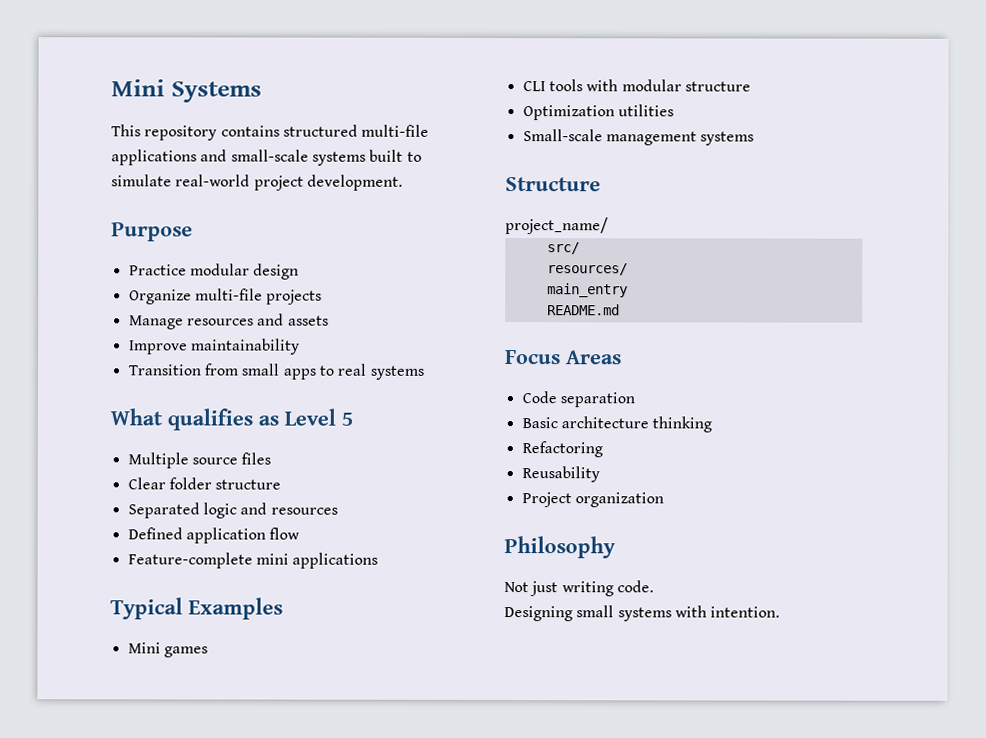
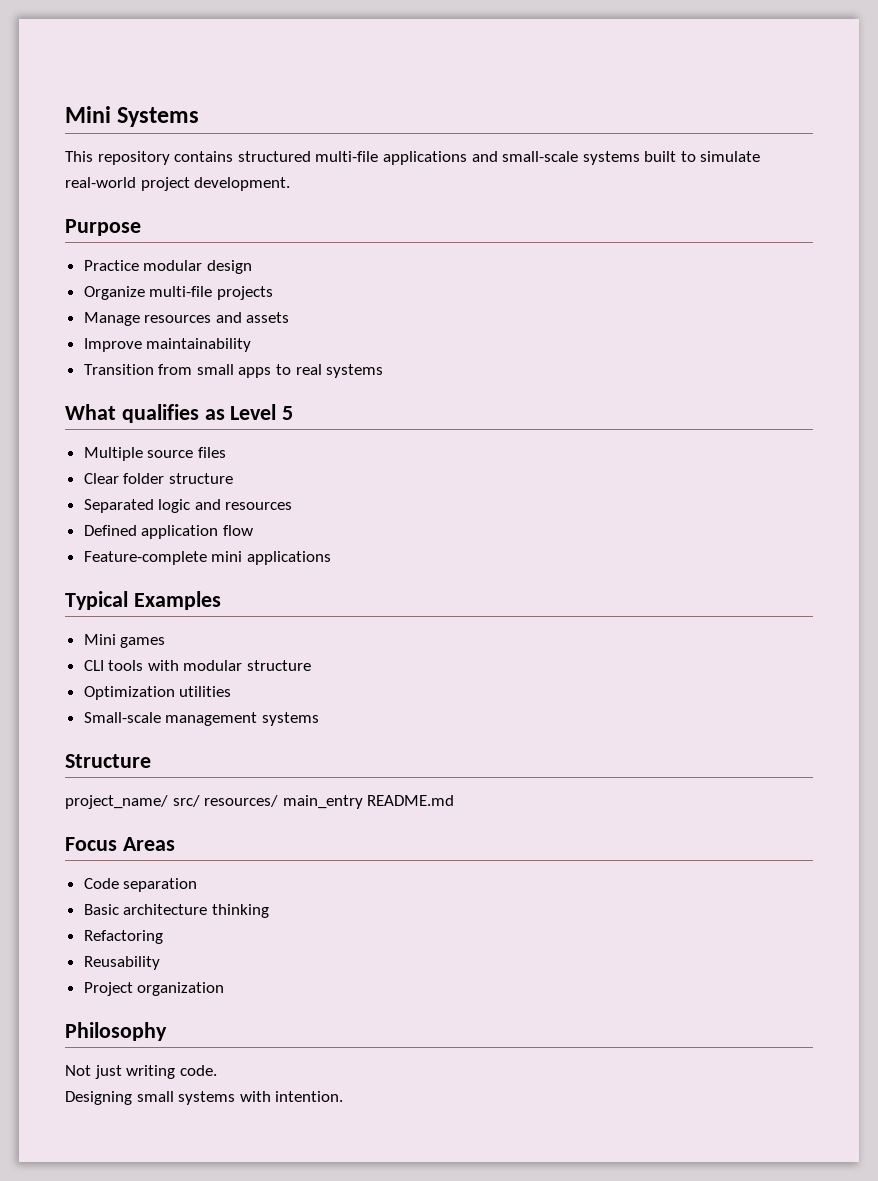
- project_name/
- src/
- resources/
- main_entry
- README.md
+ project_name/ src/ resources/ main_entry README.md

